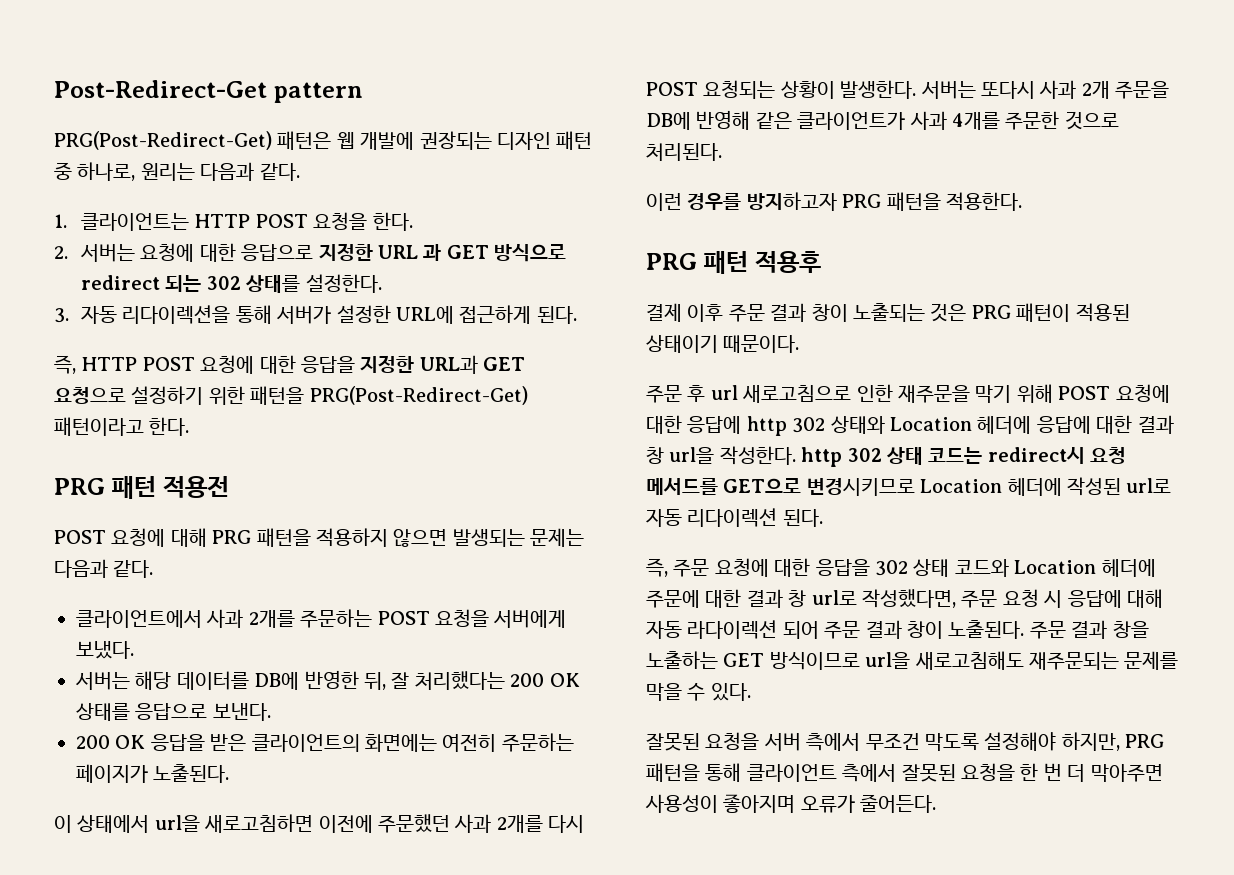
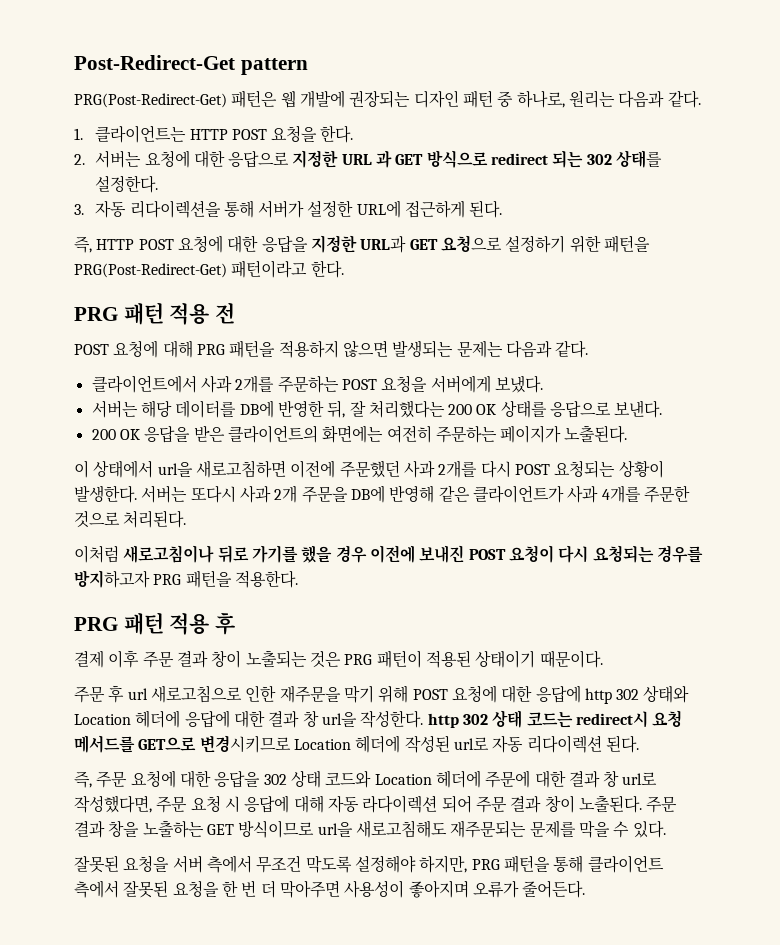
- PRG 패턴 적용전
+ PRG 패턴 적용 전
- 이런 경우를 방지하고자 PRG 패턴을 적용한다.
+ 이처럼 새로고침이나 뒤로 가기를 했을 경우 이전에 보내진 POST 요청이 다시 요청되는 경우를 방지하고자 PRG 패턴을 적용한다.
- PRG 패턴 적용후
+ PRG 패턴 적용 후

